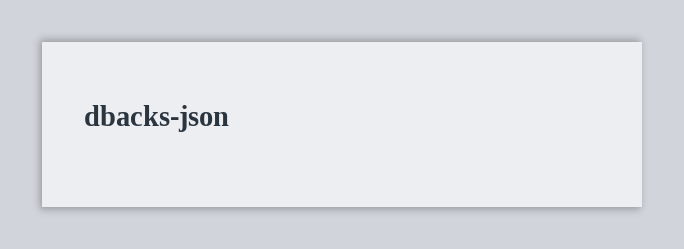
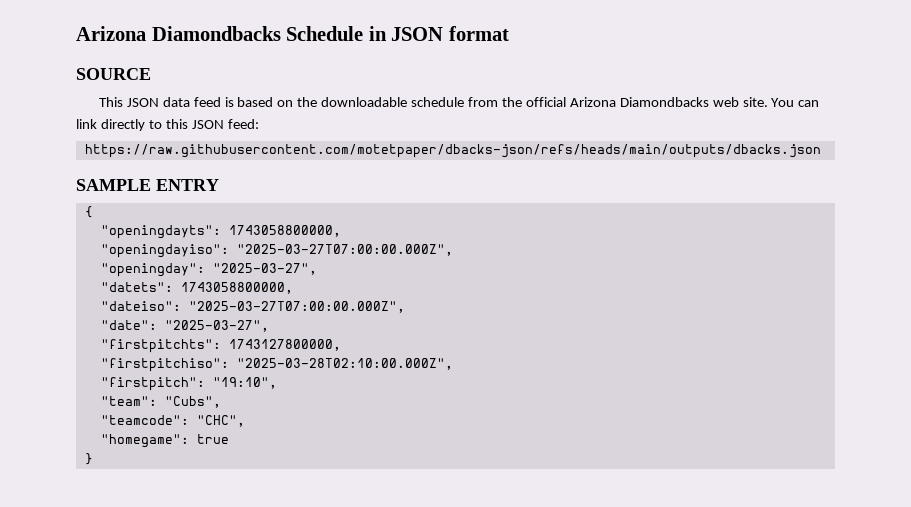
- dbacks-json
+ Arizona Diamondbacks Schedule in JSON format
+ SOURCE
+ This JSON data feed is based on the downloadable schedule from the official Arizona Diamondbacks web site. You can link directly to this JSON feed:
+ https://raw.githubusercontent.com/motetpaper/dbacks-json/refs/heads/main/outputs/dbacks.json
+ SAMPLE ENTRY
+ {
+ "openingdayts": 1743058800000,
+ "openingdayiso": "2025-03-27T07:00:00.000Z",
+ "openingday": "2025-03-27",
+ "datets": 1743058800000,
+ "dateiso": "2025-03-27T07:00:00.000Z",
+ "date": "2025-03-27",
+ "firstpitchts": 1743127800000,
+ "firstpitchiso": "2025-03-28T02:10:00.000Z",
+ "firstpitch": "19:10",
+ "team": "Cubs",
+ "teamcode": "CHC",
+ "homegame": true
+ }

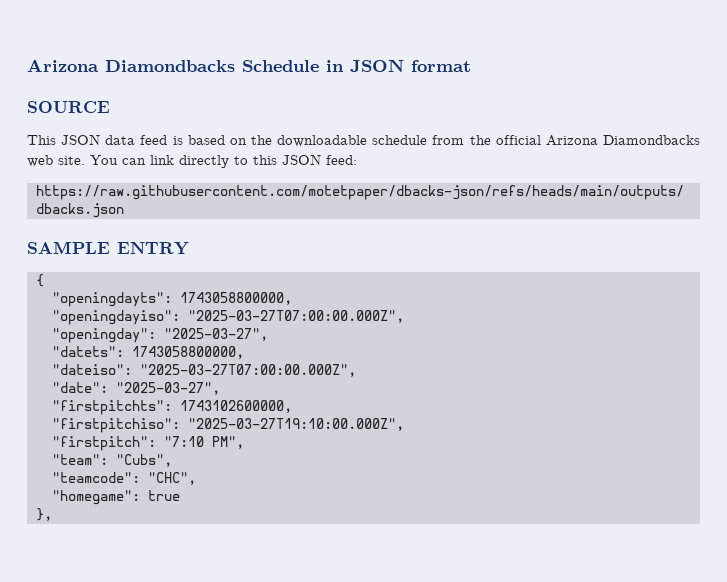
- "firstpitchts": 1743127800000,
+ "firstpitchts": 1743102600000,
- "firstpitchiso": "2025-03-28T02:10:00.000Z",
+ "firstpitchiso": "2025-03-27T19:10:00.000Z",
- "firstpitch": "19:10",
+ "firstpitch": "7:10 PM",
- }
+ },

